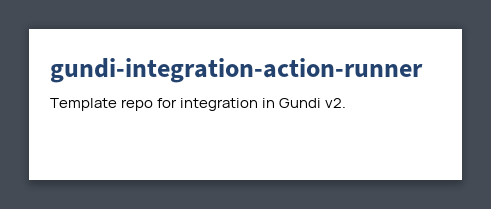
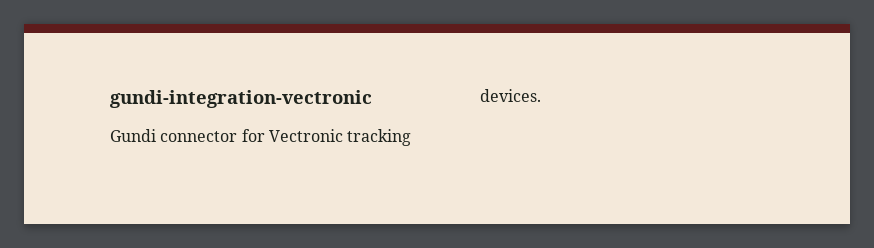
- gundi-integration-action-runner
- Template repo for integration in Gundi v2.
+ gundi-integration-vectronic
+ Gundi connector for Vectronic tracking devices.

